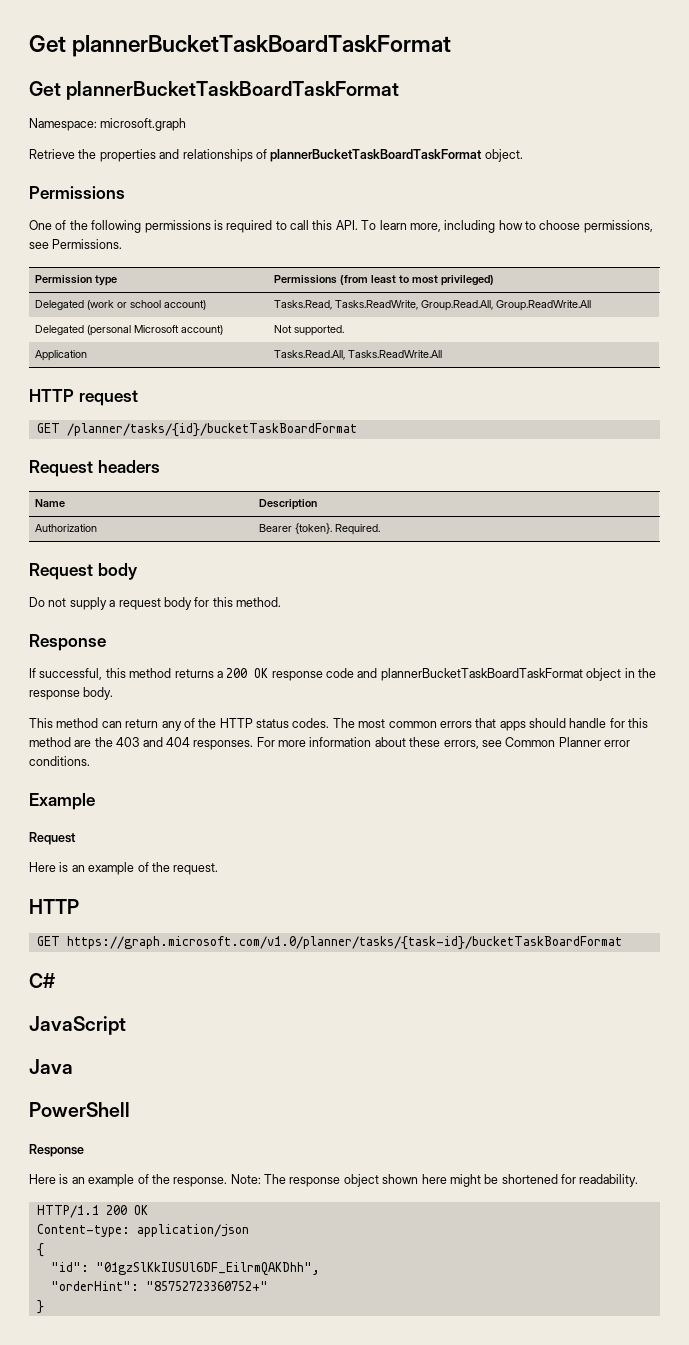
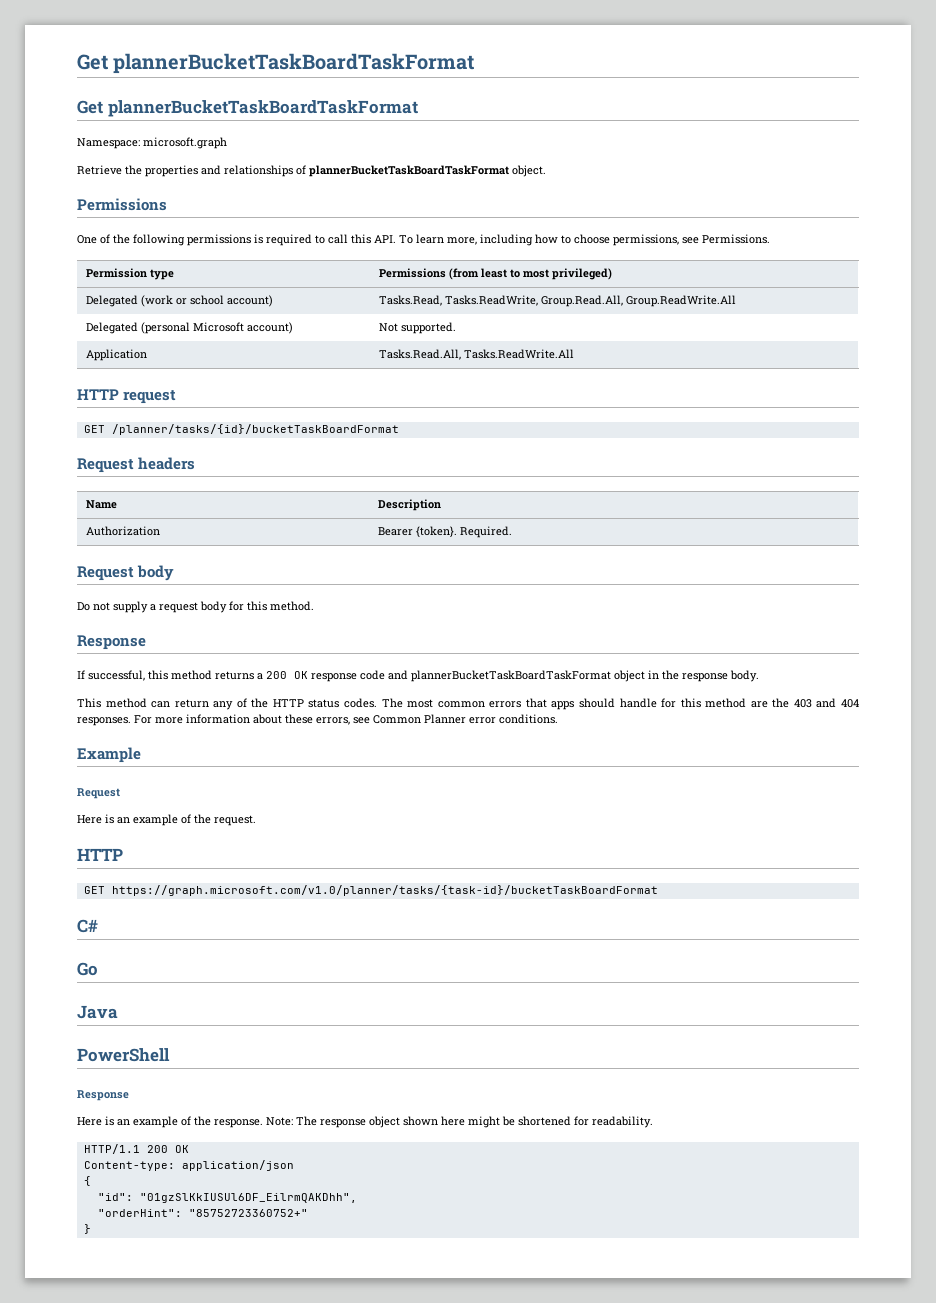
- JavaScript
+ Go

